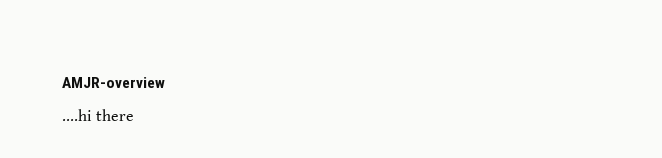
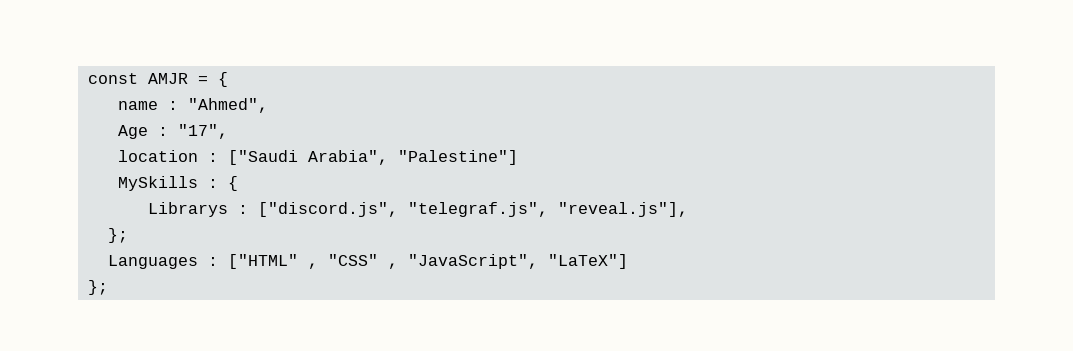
- AMJR-overview
- ....hi there
+ const AMJR = {
+ name : "Ahmed",
+ Age : "17",
+ location : ["Saudi Arabia", "Palestine"]
+ MySkills : {
+ Librarys : ["discord.js", "telegraf.js", "reveal.js"],
+ };
+ Languages : ["HTML" , "CSS" , "JavaScript", "LaTeX"]
+ };

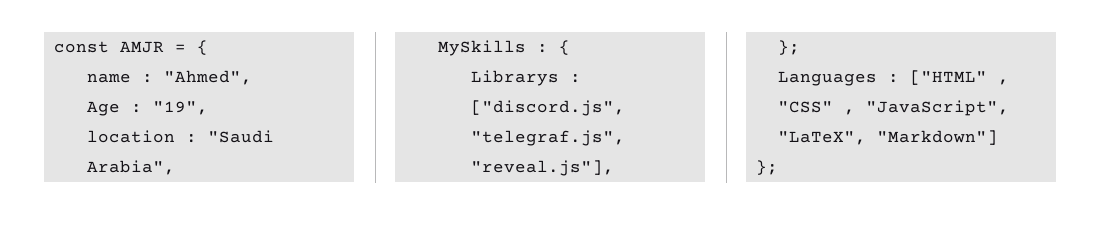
- Age : "17",
+ Age : "19",
- location : ["Saudi Arabia", "Palestine"]
+ location : "Saudi Arabia",
- Languages : ["HTML" , "CSS" , "JavaScript", "LaTeX"]
+ Languages : ["HTML" , "CSS" , "JavaScript", "LaTeX", "Markdown"]

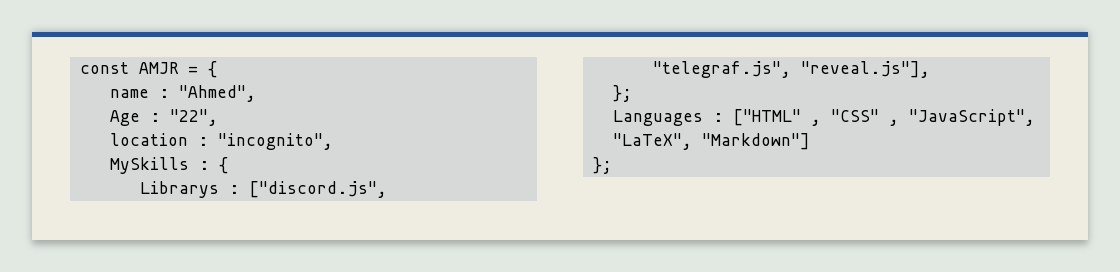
- Age : "19",
+ Age : "22",
- location : "Saudi Arabia",
+ location : "incognito",

